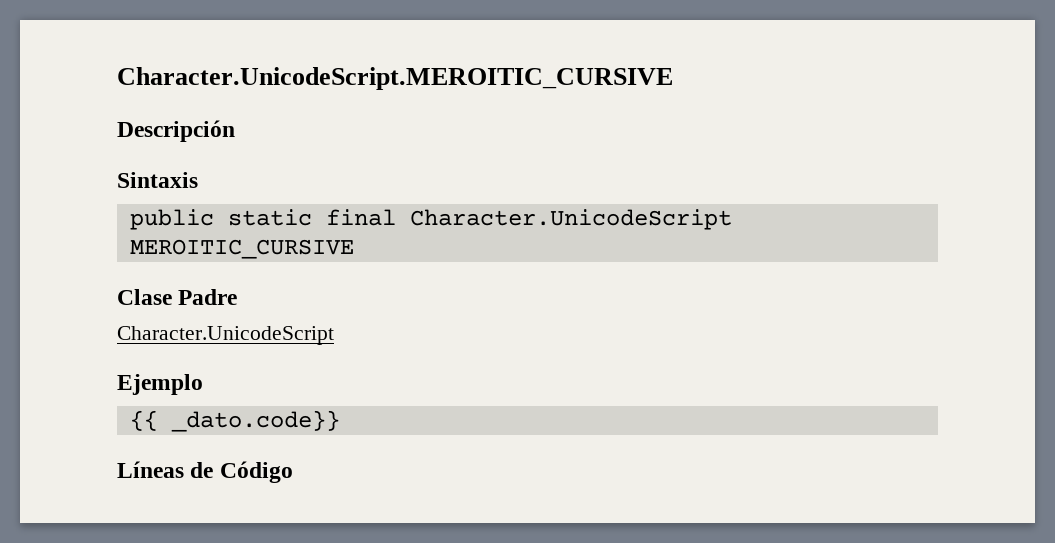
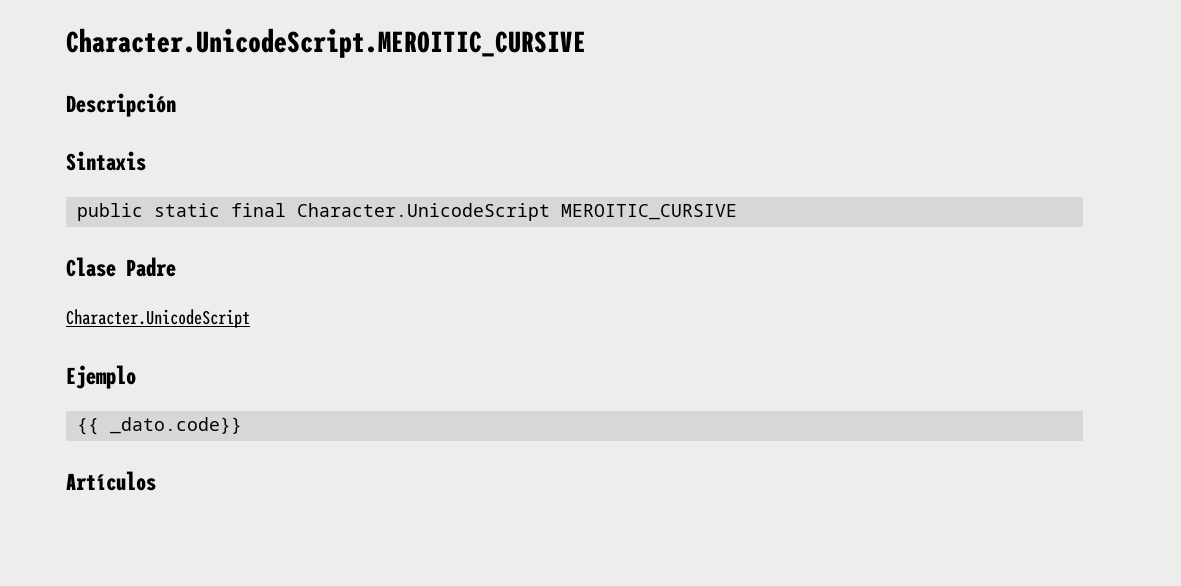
- Líneas de Código
+ Artículos

